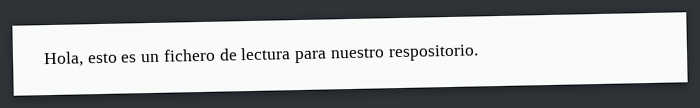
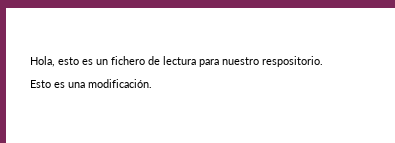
+ Esto es una modificación.

